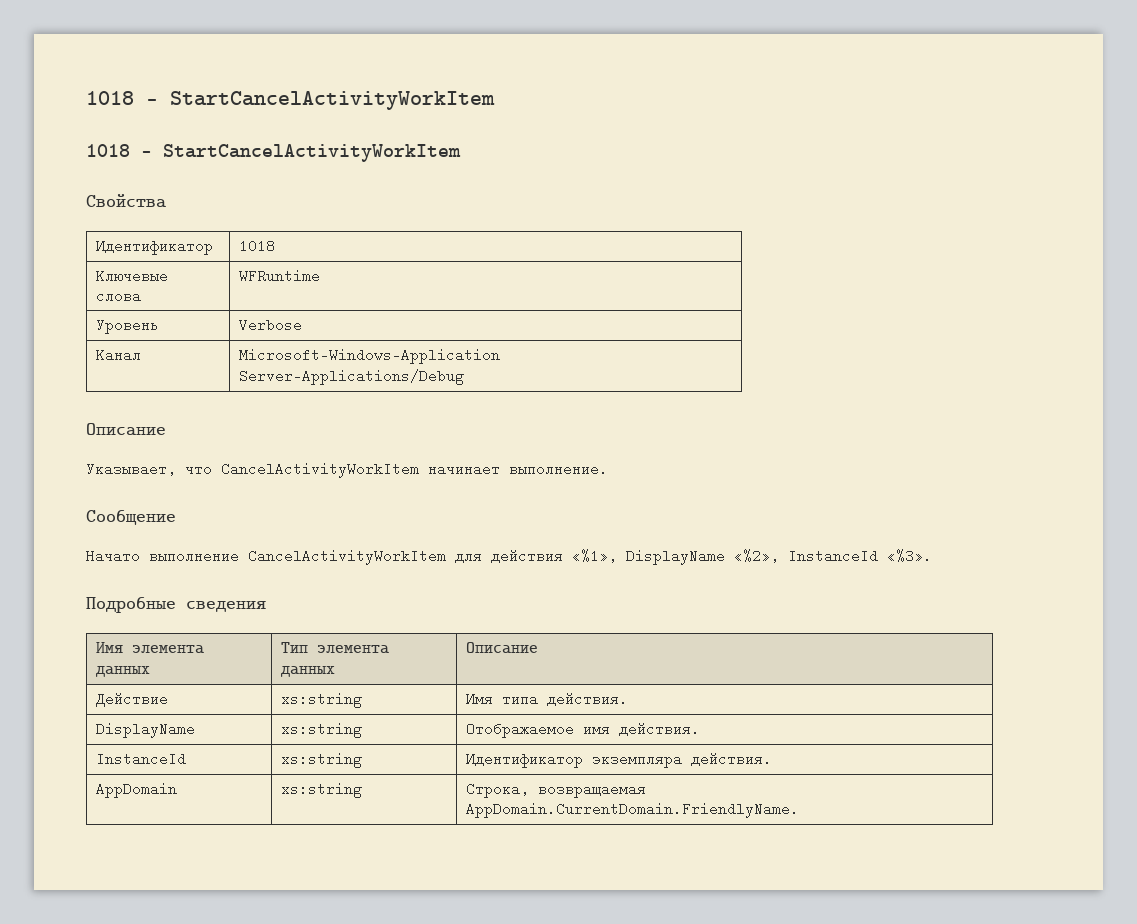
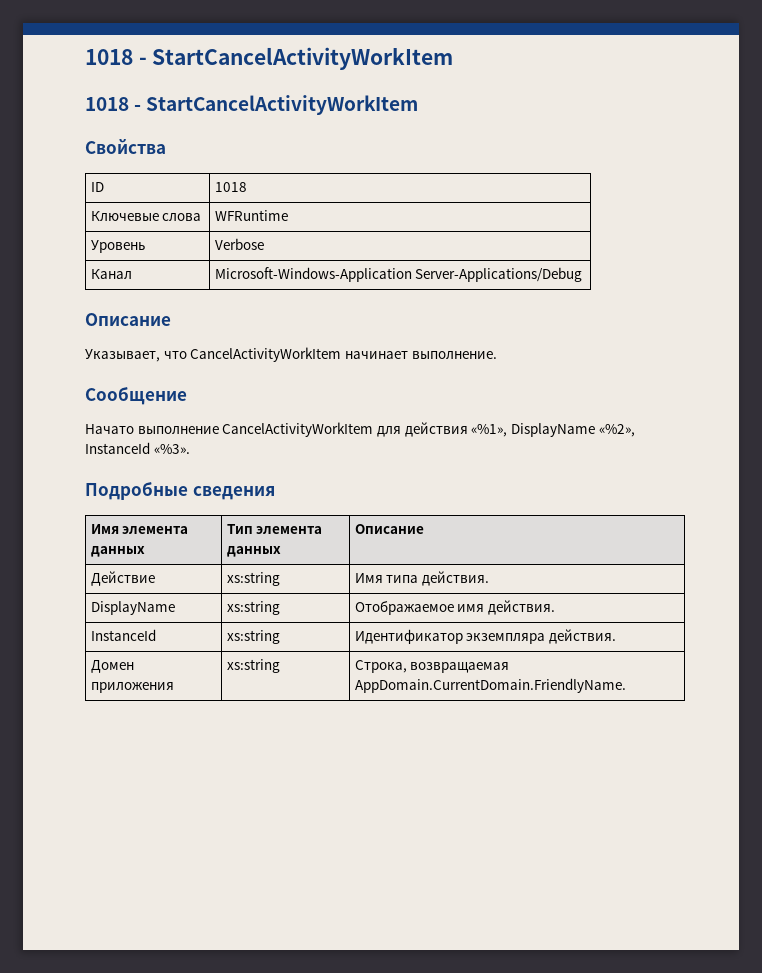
- Идентификатор | 1018
+ ID | 1018
- AppDomain | xs:string | Строка, возвращаемая AppDomain.CurrentDomain.FriendlyName.
+ Домен приложения | xs:string | Строка, возвращаемая AppDomain.CurrentDomain.FriendlyName.

